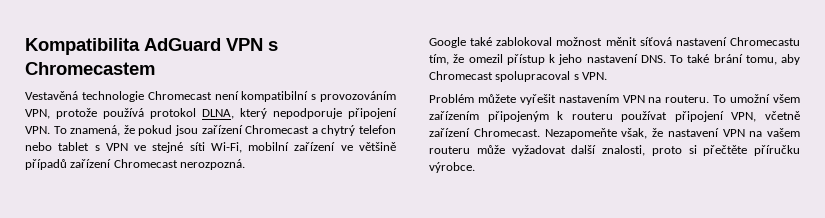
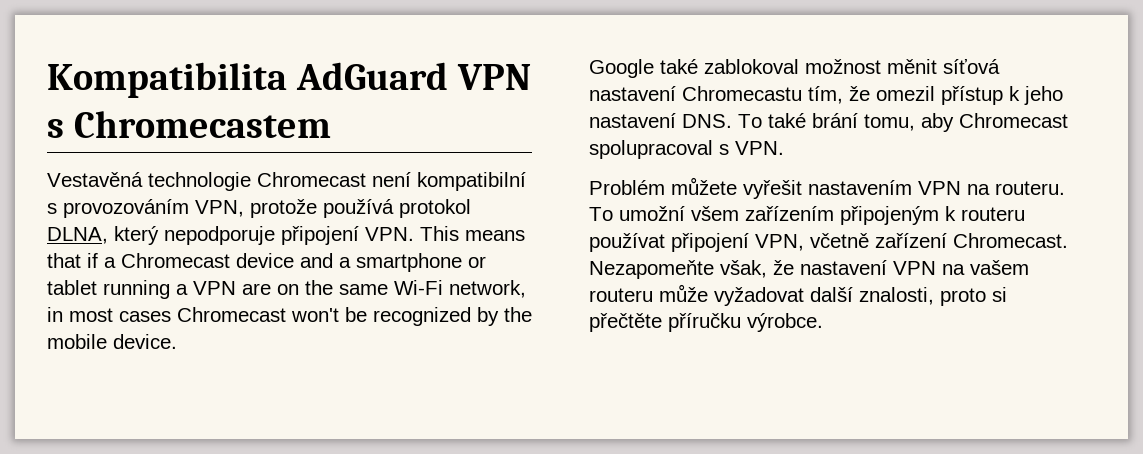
- Vestavěná technologie Chromecast není kompatibilní s provozováním VPN, protože používá protokol DLNA, který nepodporuje připojení VPN. To znamená, že pokud jsou zařízení Chromecast a chytrý telefon nebo tablet s VPN ve stejné síti Wi-Fi, mobilní zařízení ve většině případů zařízení Chromecast nerozpozná.
+ Vestavěná technologie Chromecast není kompatibilní s provozováním VPN, protože používá protokol DLNA, který nepodporuje připojení VPN. This means that if a Chromecast device and a smartphone or tablet running a VPN are on the same Wi-Fi network, in most cases Chromecast won't be recognized by the mobile device.

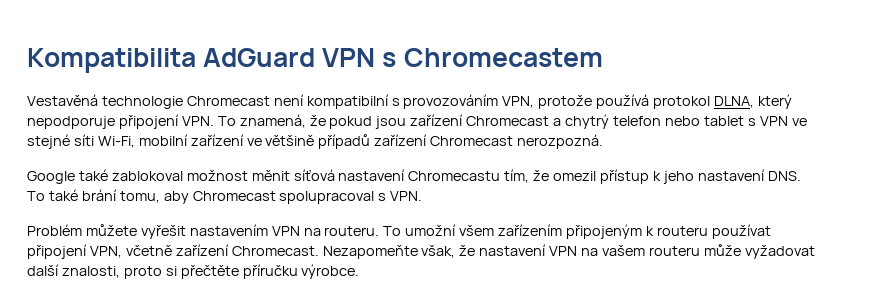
- Vestavěná technologie Chromecast není kompatibilní s provozováním VPN, protože používá protokol DLNA, který nepodporuje připojení VPN. This means that if a Chromecast device and a smartphone or tablet running a VPN are on the same Wi-Fi network, in most cases Chromecast won't be recognized by the mobile device.
+ Vestavěná technologie Chromecast není kompatibilní s provozováním VPN, protože používá protokol DLNA, který nepodporuje připojení VPN. To znamená, že pokud jsou zařízení Chromecast a chytrý telefon nebo tablet s VPN ve stejné síti Wi-Fi, mobilní zařízení ve většině případů zařízení Chromecast nerozpozná.

